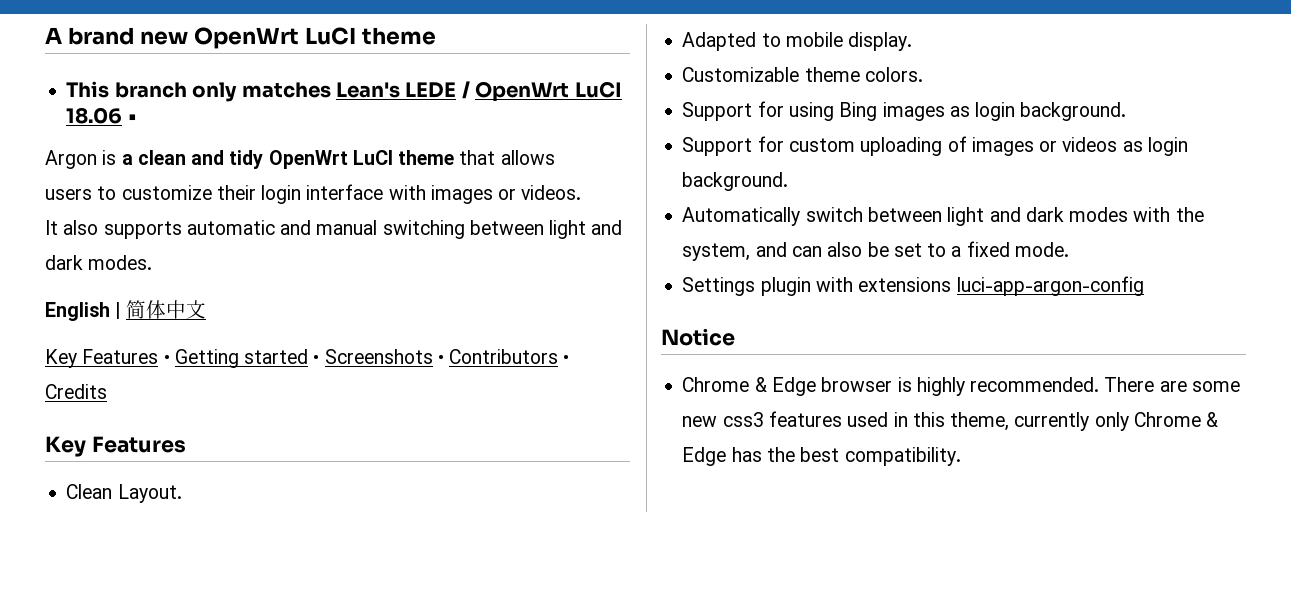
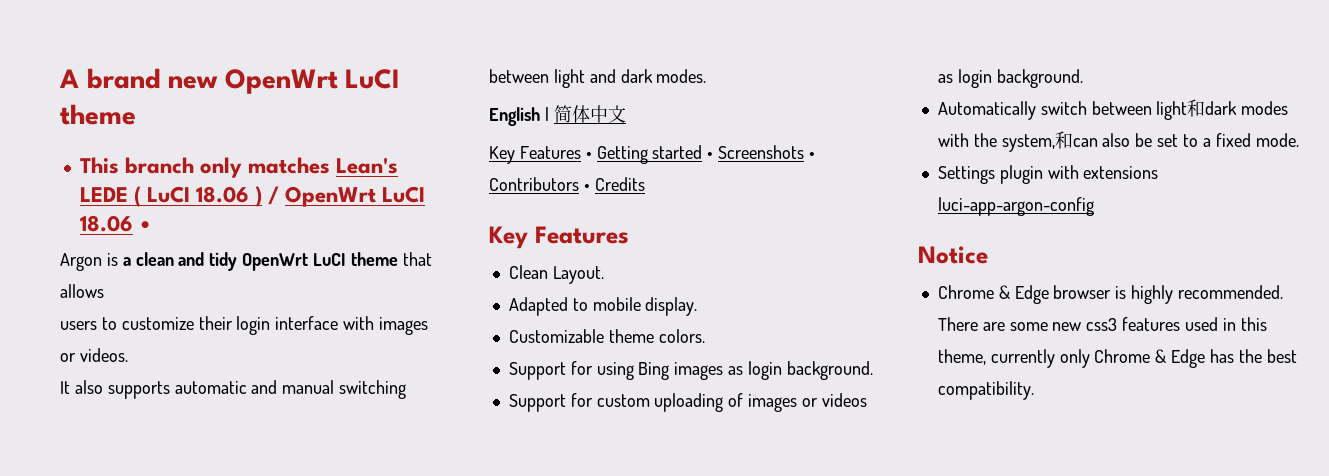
- This branch only matches Lean's LEDE / OpenWrt LuCI 18.06 •
+ This branch only matches Lean's LEDE ( LuCI 18.06 ) / OpenWrt LuCI 18.06 •
- Automatically switch between light and dark modes with the system, and can also be set to a fixed mode.
+ Automatically switch between light和dark modes with the system,和can also be set to a fixed mode.

